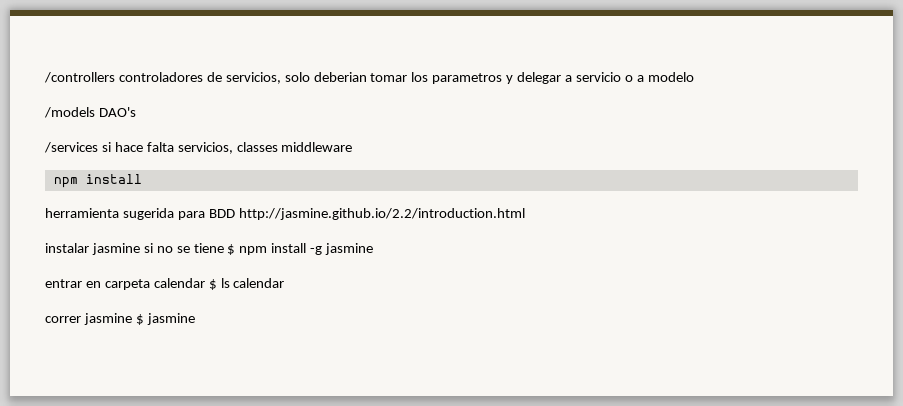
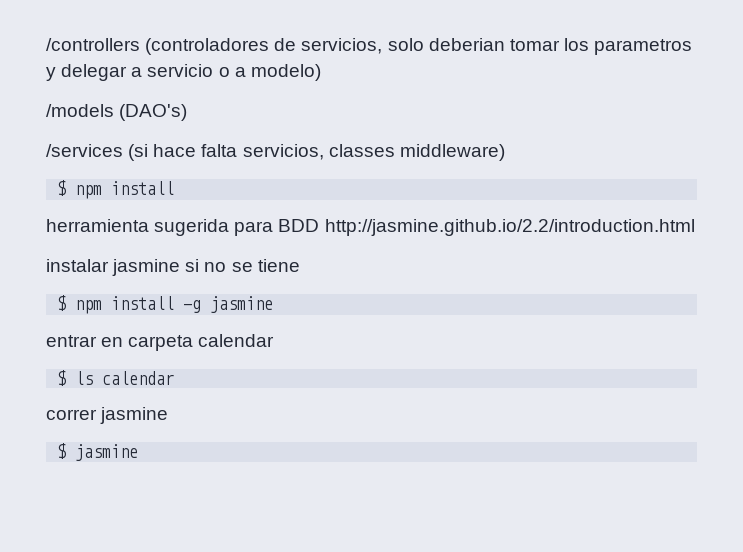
- /controllers controladores de servicios, solo deberian tomar los parametros y delegar a servicio o a modelo
+ /controllers (controladores de servicios, solo deberian tomar los parametros y delegar a servicio o a modelo)
- /models DAO's
+ /models (DAO's)
- /services si hace falta servicios, classes middleware
- npm install
+ /services (si hace falta servicios, classes middleware)
+ $ npm install
- instalar jasmine si no se tiene $ npm install -g jasmine
+ instalar jasmine si no se tiene
+ $ npm install -g jasmine
- entrar en carpeta calendar $ ls calendar
+ entrar en carpeta calendar
+ $ ls calendar
- correr jasmine $ jasmine
+ correr jasmine
+ $ jasmine

